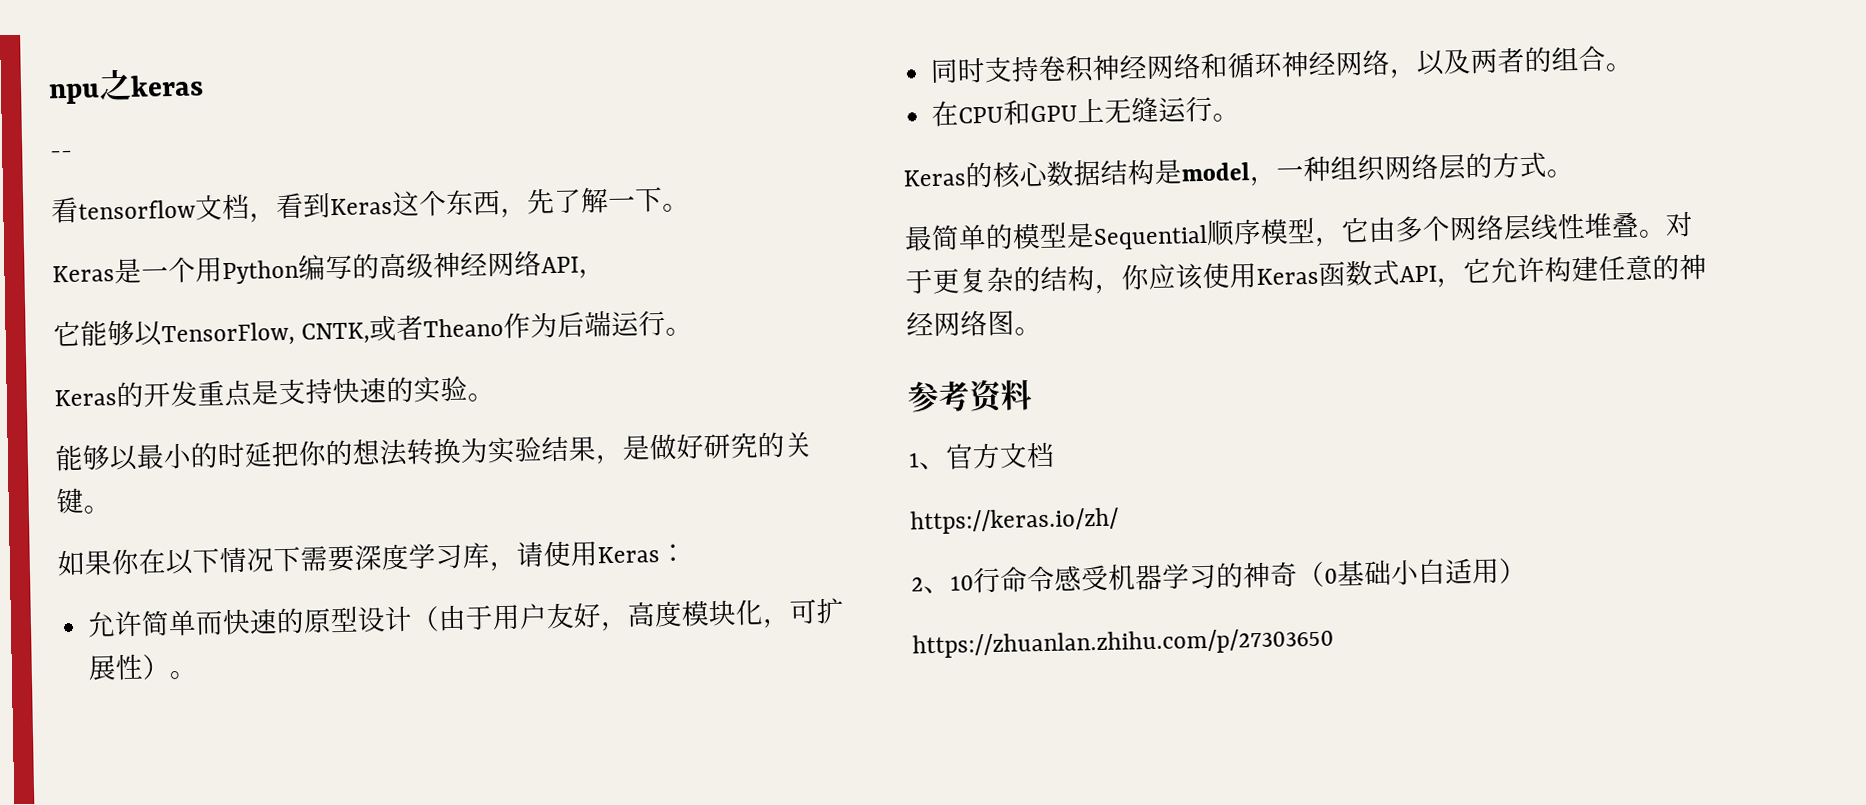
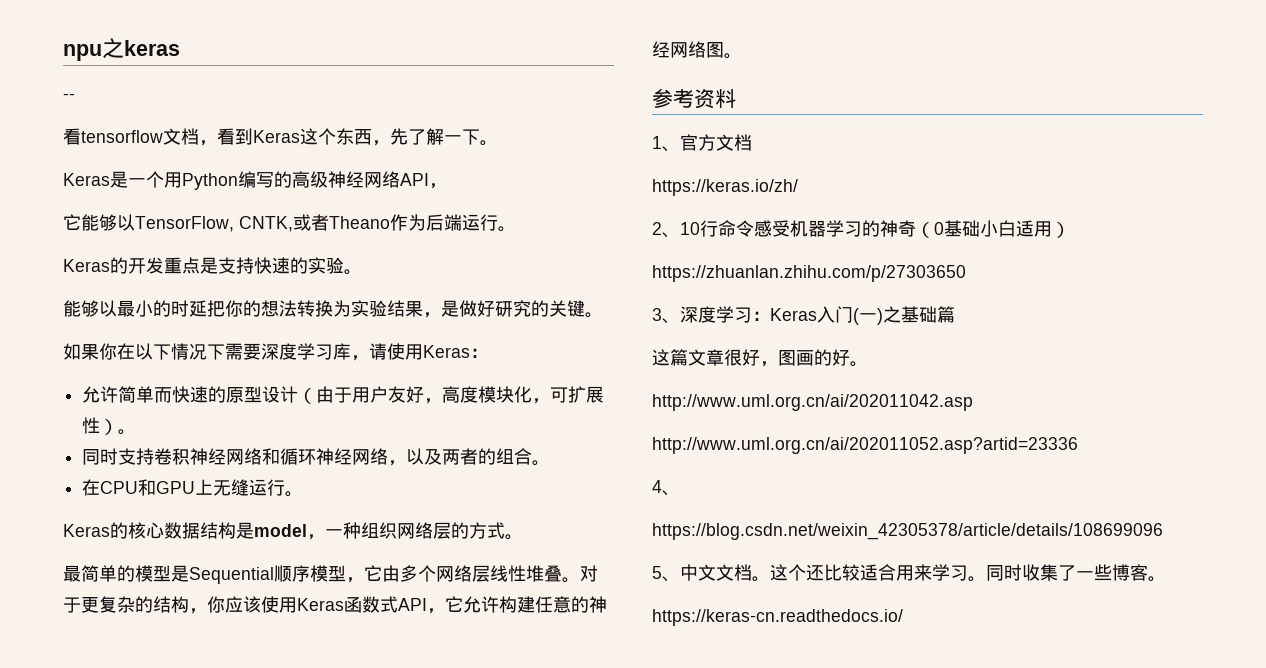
+ 3、深度学习：Keras入门(一)之基础篇
+ 这篇文章很好，图画的好。
+ http://www.uml.org.cn/ai/202011042.asp
+ http://www.uml.org.cn/ai/202011052.asp?artid=23336
+ 4、
+ https://blog.csdn.net/weixin_42305378/article/details/108699096
+ 5、中文文档。这个还比较适合用来学习。同时收集了一些博客。
+ https://keras-cn.readthedocs.io/

